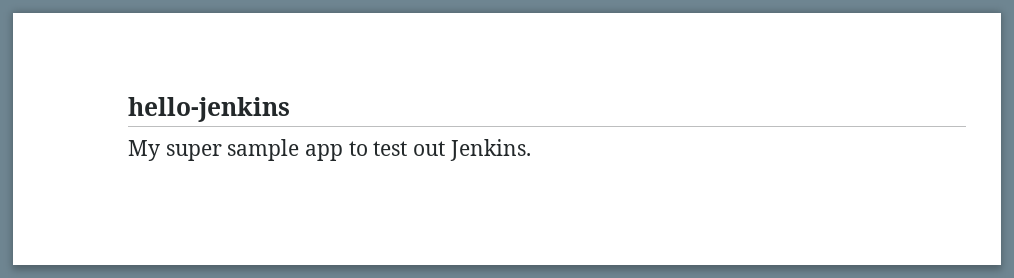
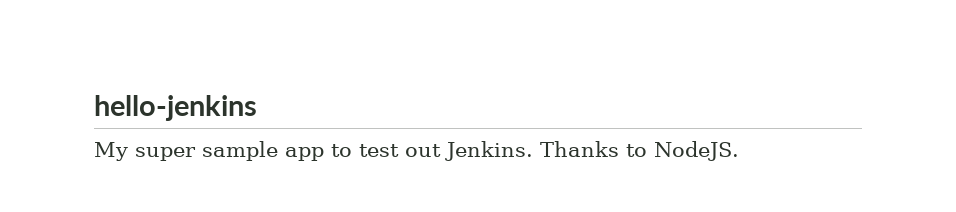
+ Thanks to NodeJS.

